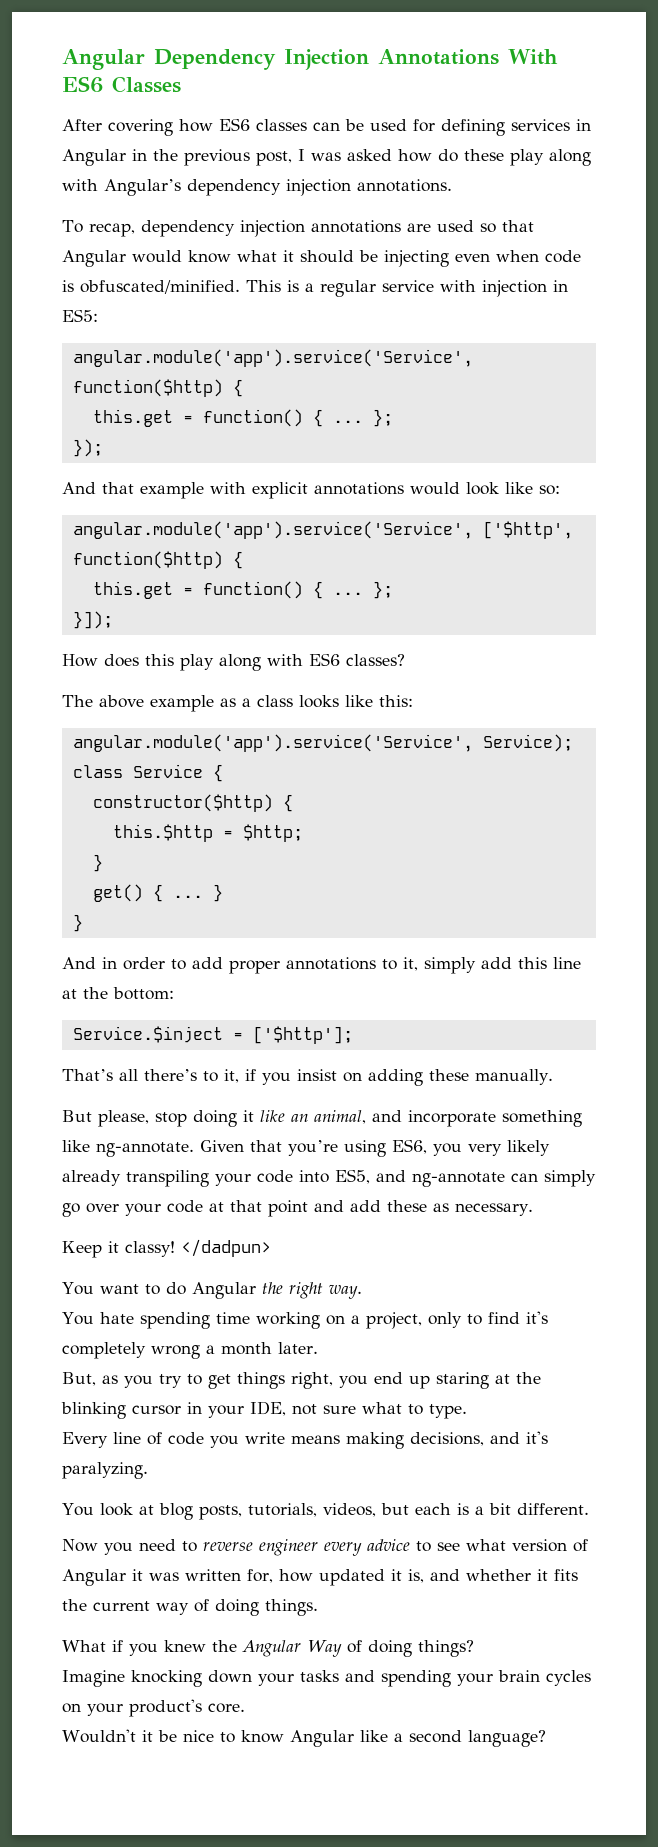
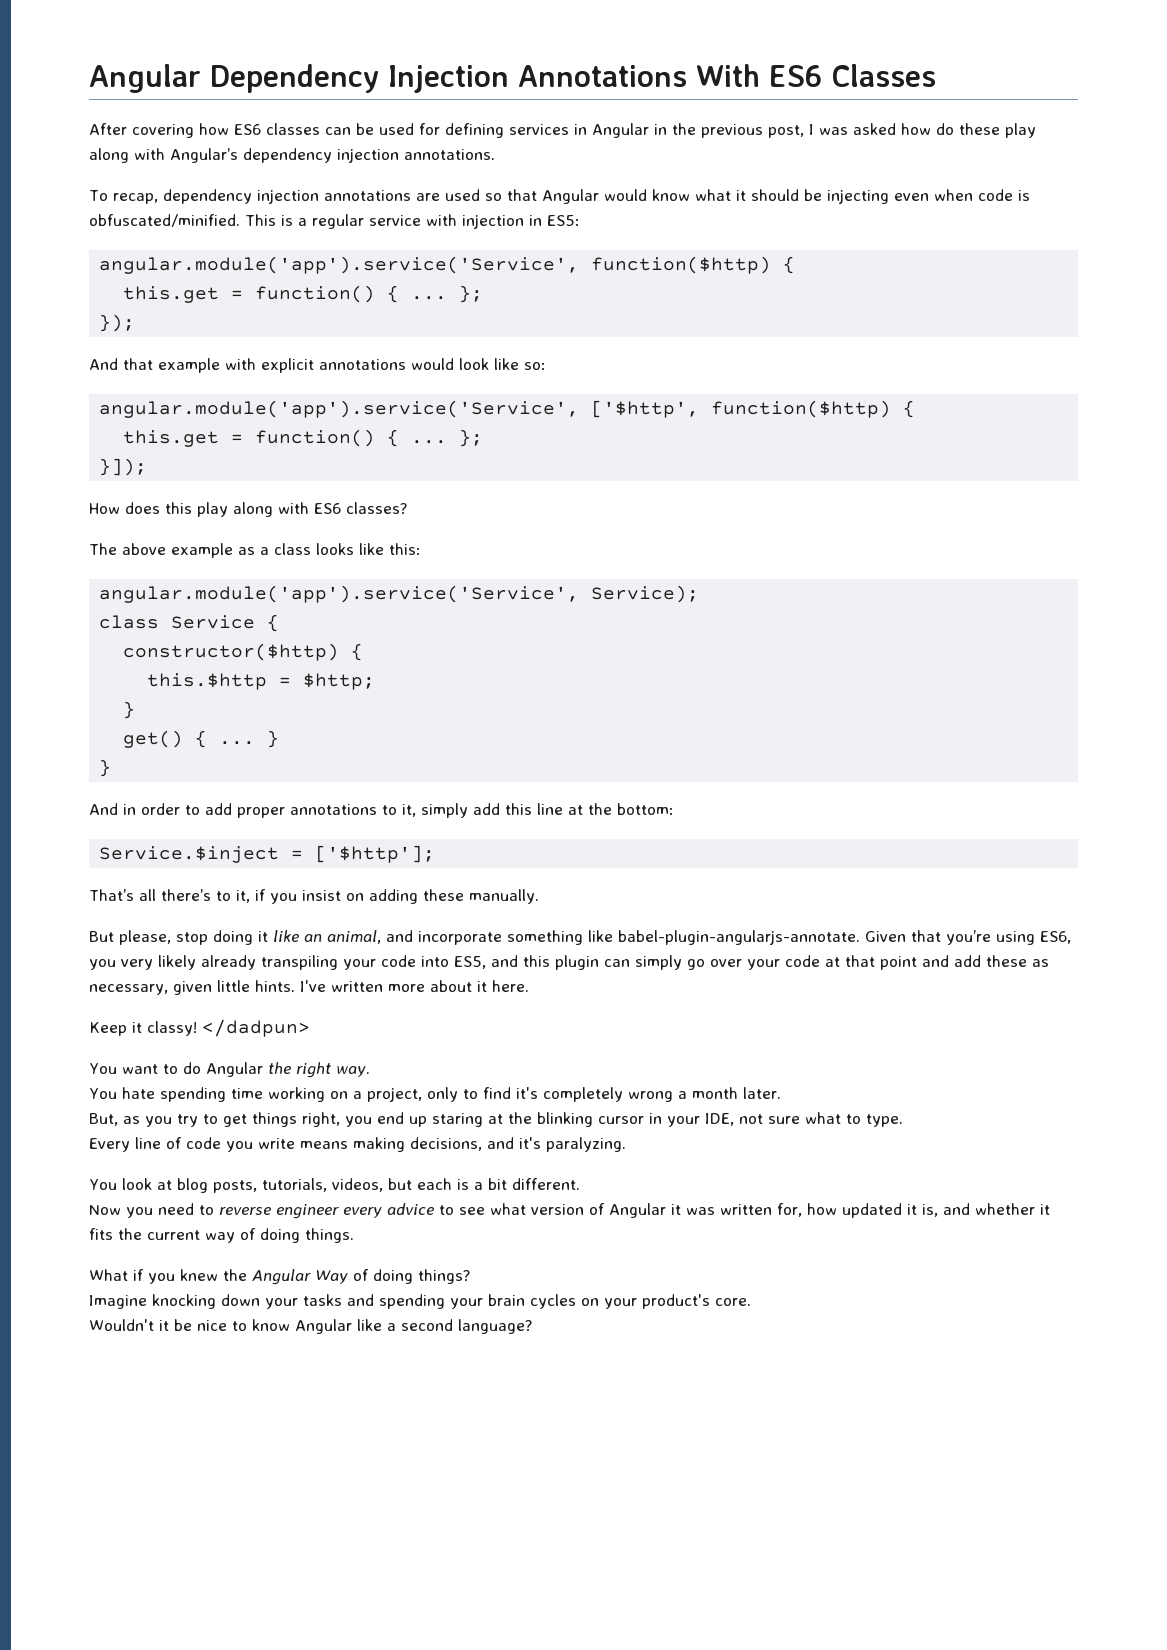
- But please, stop doing it like an animal, and incorporate something like ng-annotate.
+ But please, stop doing it like an animal, and incorporate something like babel-plugin-angularjs-annotate.
- Given that you’re using ES6, you very likely already transpiling your code into ES5, and ng-annotate can simply go over your code at that point and add these as necessary.
+ Given that you’re using ES6, you very likely already transpiling your code into ES5, and this plugin can simply go over your code at that point and add these as necessary, given little hints. I've written more about it here.

